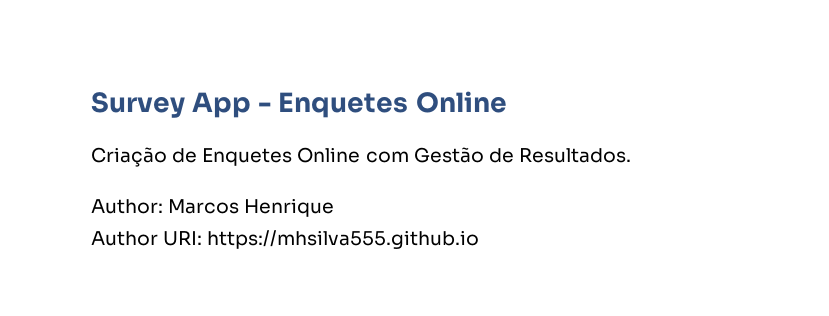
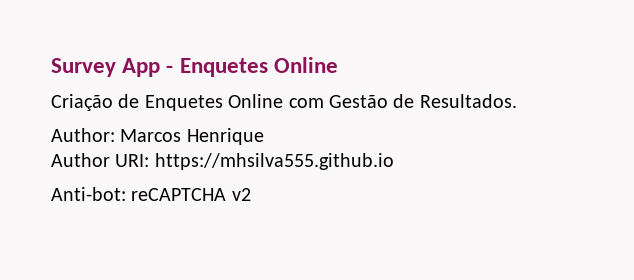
+ Anti-bot: reCAPTCHA v2

